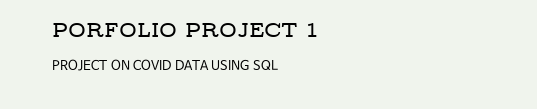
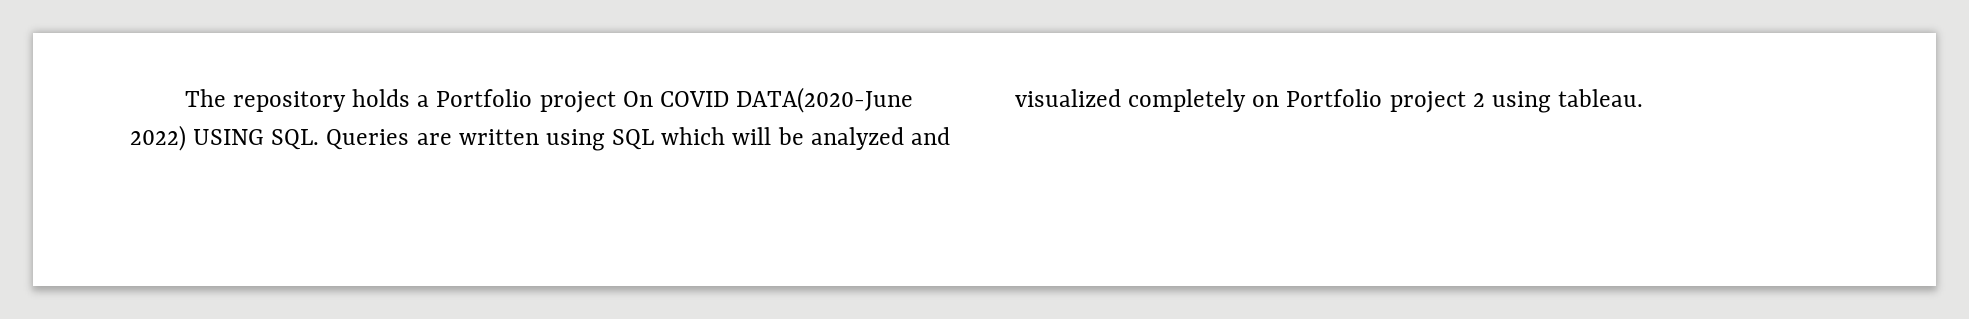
- PORFOLIO PROJECT 1
- PROJECT ON COVID DATA USING SQL
+ The repository holds a Portfolio project On COVID DATA(2020-June 2022) USING SQL. Queries are written using SQL which will be analyzed and visualized completely on Portfolio project 2 using tableau.

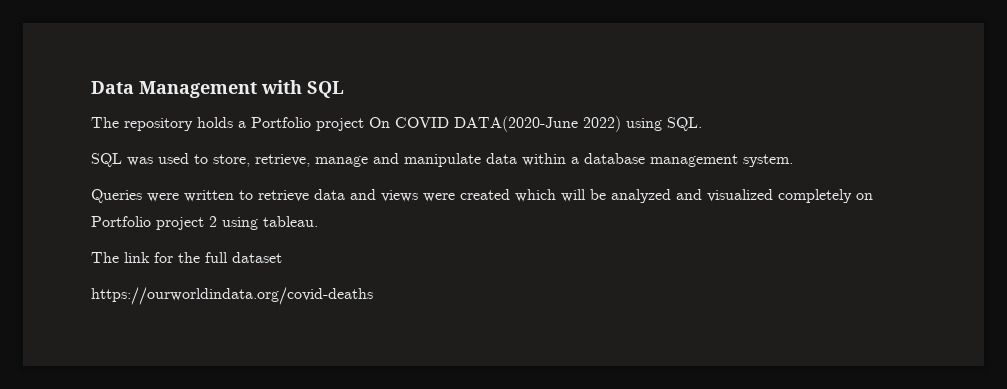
+ Data Management with SQL
- The repository holds a Portfolio project On COVID DATA(2020-June 2022) USING SQL. Queries are written using SQL which will be analyzed and visualized completely on Portfolio project 2 using tableau.
+ The repository holds a Portfolio project On COVID DATA(2020-June 2022) using SQL.
+ SQL was used to store, retrieve, manage and manipulate data within a database management system.
+ Queries were written to retrieve data and views were created which will be analyzed and visualized completely on Portfolio project 2 using tableau.
+ The link for the full dataset
+ https://ourworldindata.org/covid-deaths

